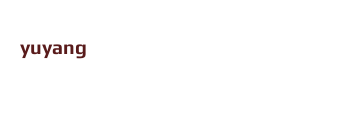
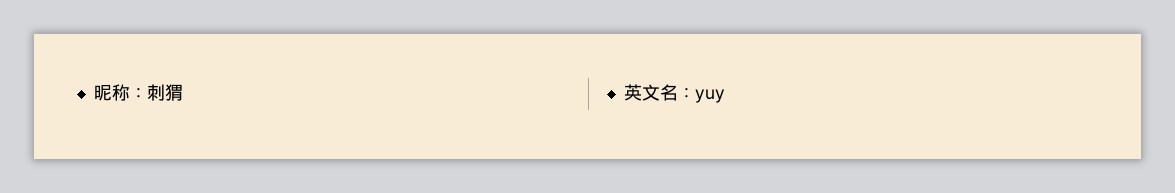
- yuyang
+ 昵称：刺猬
+ 英文名：yuy

